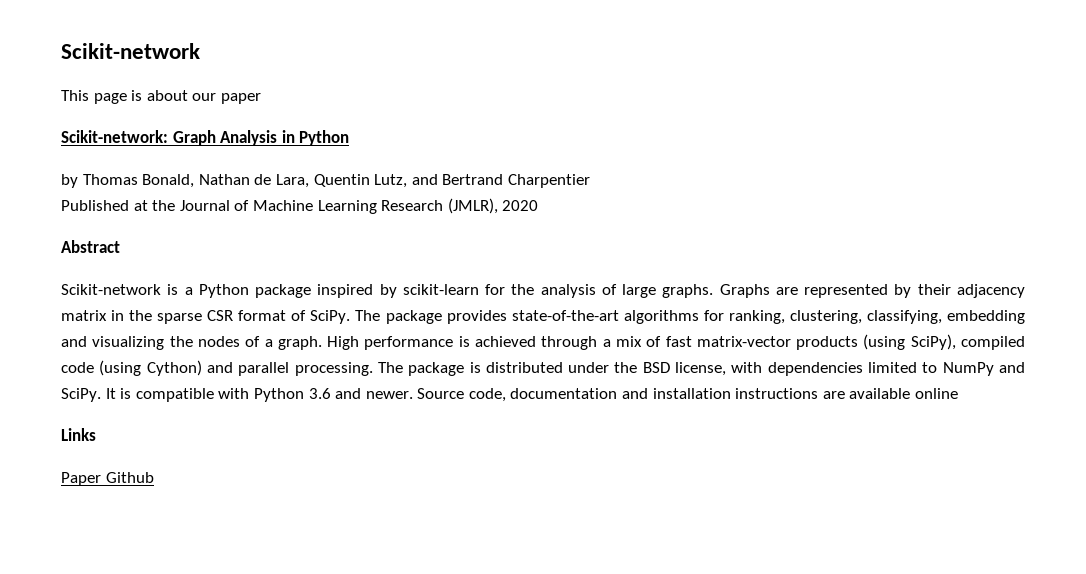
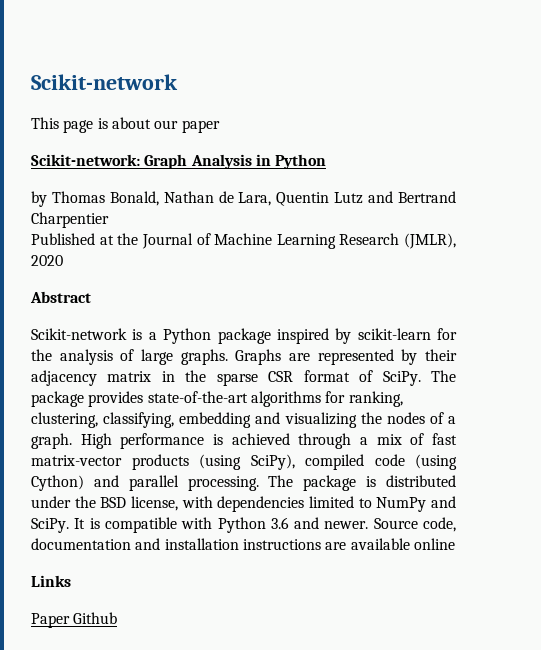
- by Thomas Bonald, Nathan de Lara, Quentin Lutz, and Bertrand Charpentier
+ by Thomas Bonald, Nathan de Lara, Quentin Lutz and Bertrand Charpentier

